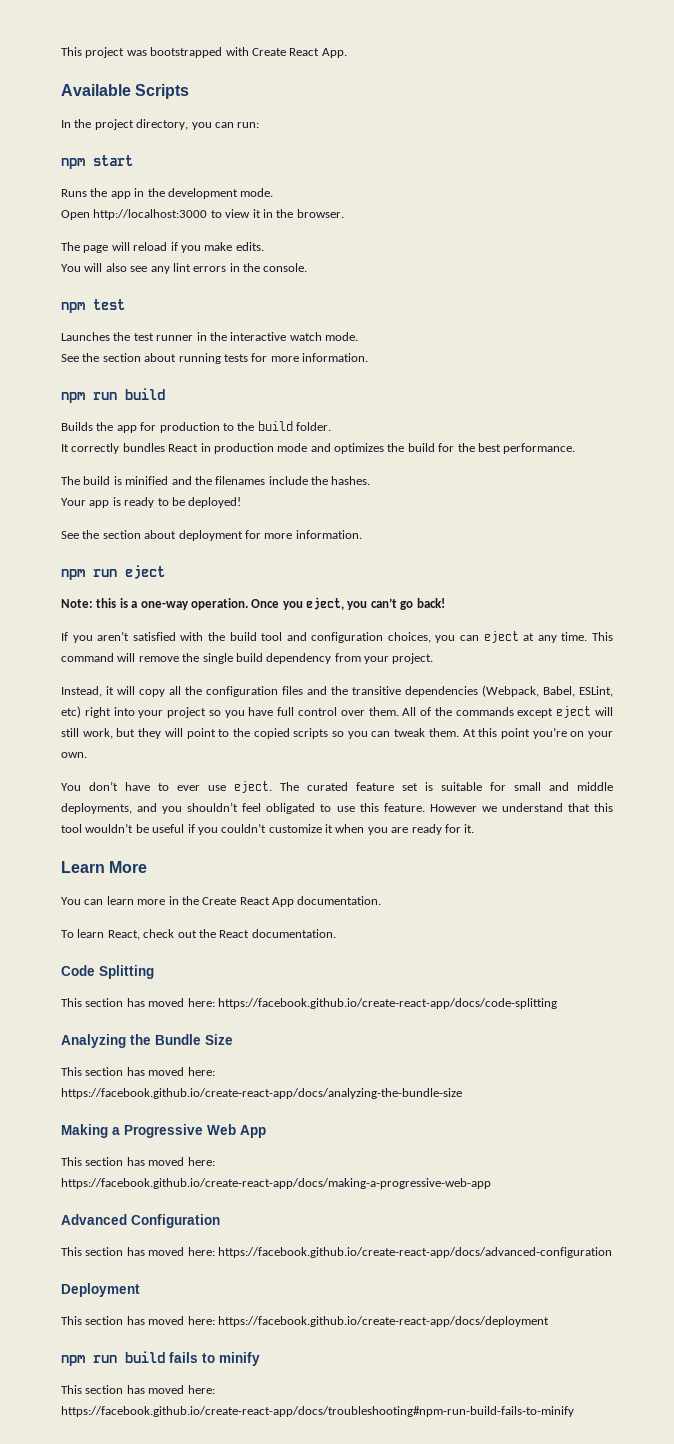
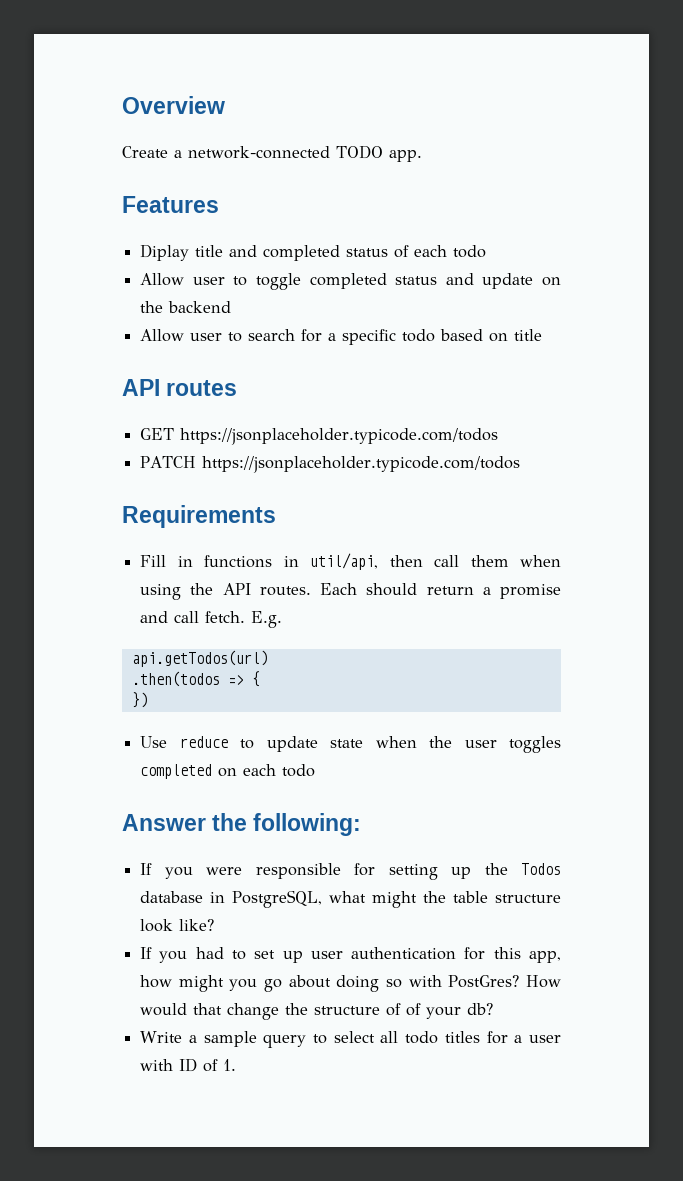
- This project was bootstrapped with Create React App.
- Available Scripts
- In the project directory, you can run:
- npm start
- Runs the app in the development mode.
- Open http://localhost:3000 to view it in the browser.
- The page will reload if you make edits.
- You will also see any lint errors in the console.
- npm test
- Launches the test runner in the interactive watch mode.
- See the section about running tests for more information.
- npm run build
- Builds the app for production to the build folder.
- It correctly bundles React in production mode and optimizes the build for the best performance.
- The build is minified and the filenames include the hashes.
- Your app is ready to be deployed!
- See the section about deployment for more information.
- npm run eject
- Note: this is a one-way operation. Once you eject, you can’t go back!
- If you aren’t satisfied with the build tool and configuration choices, you can eject at any time. This command will remove the single build dependency from your project.
- Instead, it will copy all the configuration files and the transitive dependencies (Webpack, Babel, ESLint, etc) right into your project so you have full control over them. All of the commands except eject will still work, but they will point to the copied scripts so you can tweak them. At this point you’re on your own.
- You don’t have to ever use eject. The curated feature set is suitable for small and middle deployments, and you shouldn’t feel obligated to use this feature. However we understand that this tool wouldn’t be useful if you couldn’t customize it when you are ready for it.
- Learn More
- You can learn more in the Create React App documentation.
- To learn React, check out the React documentation.
- Code Splitting
- This section has moved here: https://facebook.github.io/create-react-app/docs/code-splitting
- Analyzing the Bundle Size
- This section has moved here: https://facebook.github.io/create-react-app/docs/analyzing-the-bundle-size
- Making a Progressive Web App
- This section has moved here: https://facebook.github.io/create-react-app/docs/making-a-progressive-web-app
- Advanced Configuration
- This section has moved here: https://facebook.github.io/create-react-app/docs/advanced-configuration
- Deployment
- This section has moved here: https://facebook.github.io/create-react-app/docs/deployment
- npm run build fails to minify
- This section has moved here: https://facebook.github.io/create-react-app/docs/troubleshooting#npm-run-build-fails-to-minify
+ Overview
+ Create a network-connected TODO app.
+ Features
+ Diplay title and completed status of each todo
+ Allow user to toggle completed status and update on the backend
+ Allow user to search for a specific todo based on title
+ API routes
+ GET https://jsonplaceholder.typicode.com/todos
+ PATCH https://jsonplaceholder.typicode.com/todos
+ Requirements
+ Fill in functions in util/api, then call them when using the API routes. Each should return a promise and call fetch. E.g.
+ api.getTodos(url)
+ .then(todos => {
+ })
+ Use reduce to update state when the user toggles completed on each todo
+ Answer the following:
+ If you were responsible for setting up the Todos database in PostgreSQL, what might the table structure look like?
+ If you had to set up user authentication for this app, how might you go about doing so with PostGres? How would that change the structure of of your db?
+ Write a sample query to select all todo titles for a user with ID of 1.

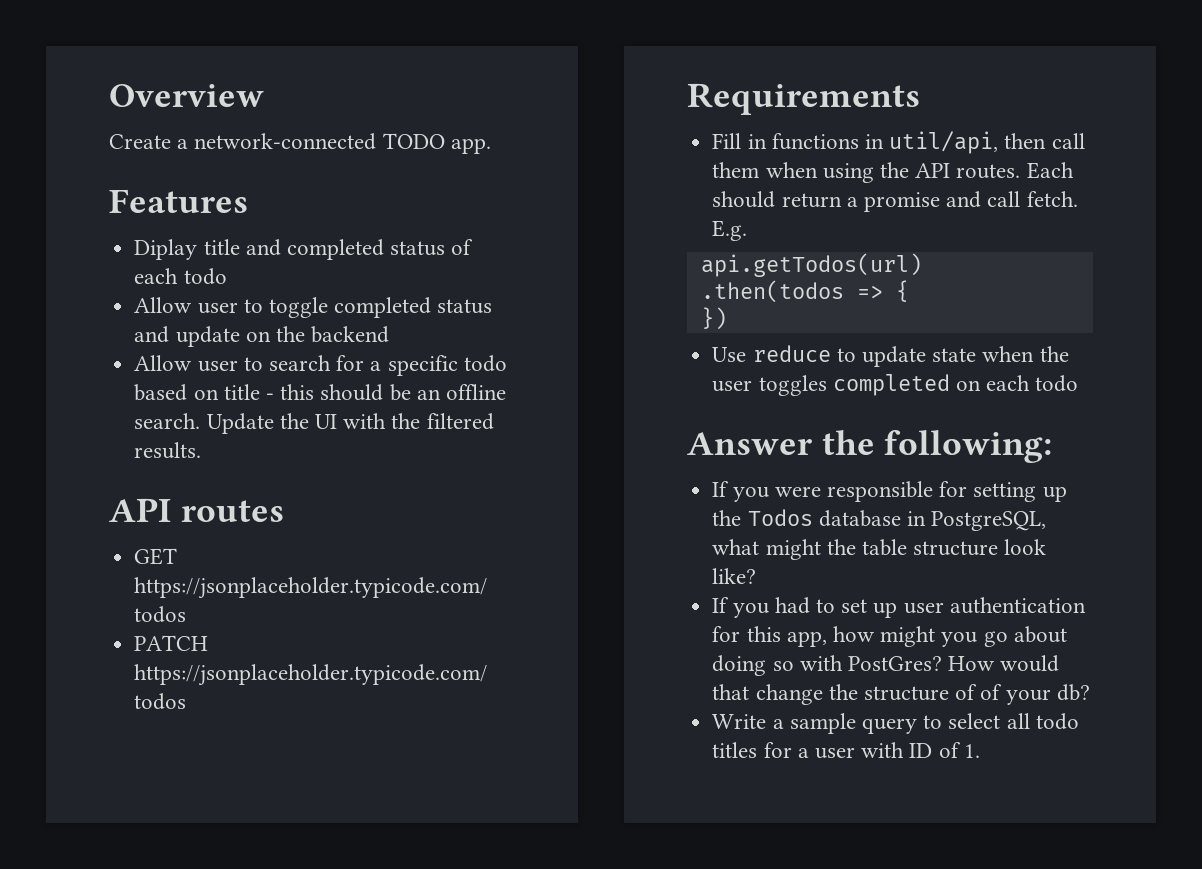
- Allow user to search for a specific todo based on title
+ Allow user to search for a specific todo based on title - this should be an offline search. Update the UI with the filtered results.

